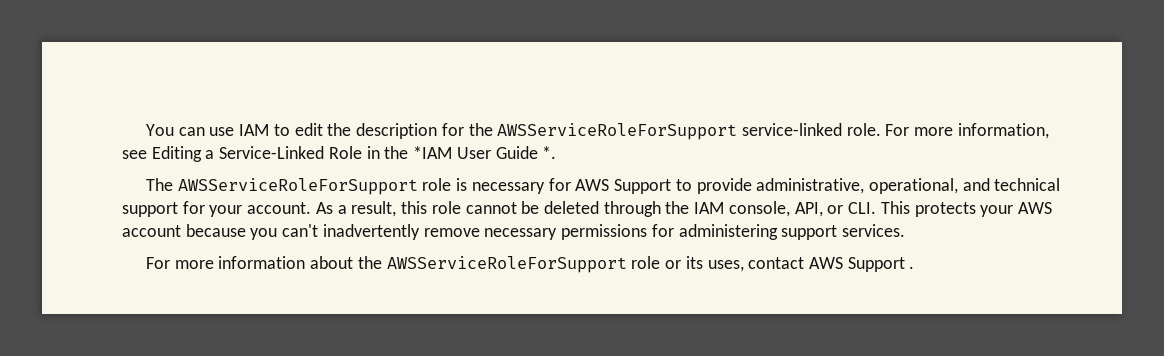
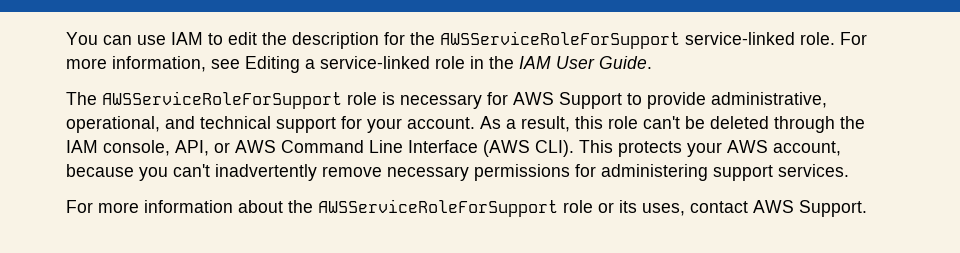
- For more information, see Editing a Service-Linked Role in the *IAM User Guide *.
+ For more information, see Editing a service-linked role in the IAM User Guide.
- As a result, this role cannot be deleted through the IAM console, API, or CLI. This protects your AWS account because you can't inadvertently remove necessary permissions for administering support services.
+ As a result, this role can't be deleted through the IAM console, API, or AWS Command Line Interface (AWS CLI). This protects your AWS account, because you can't inadvertently remove necessary permissions for administering support services.
- For more information about the AWSServiceRoleForSupport role or its uses, contact AWS Support .
+ For more information about the AWSServiceRoleForSupport role or its uses, contact AWS Support.

